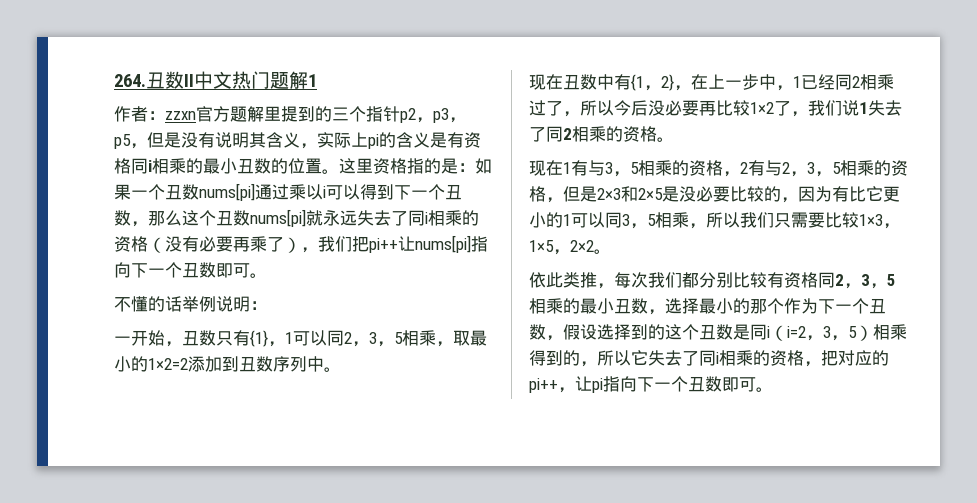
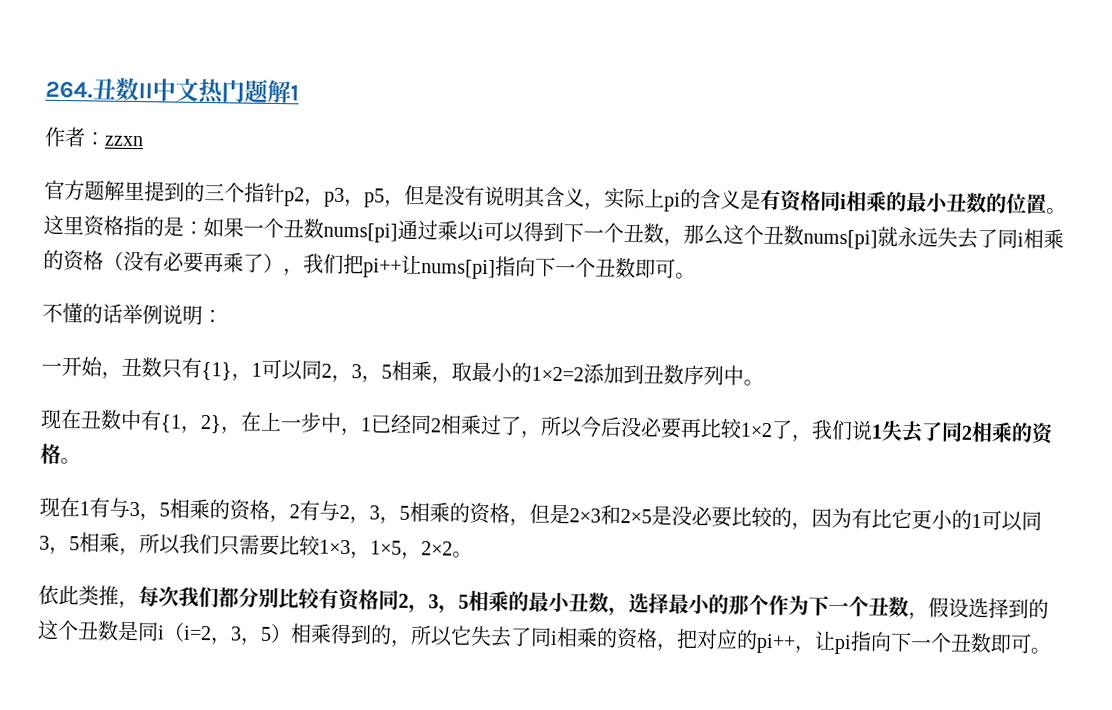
- 作者：zzxn官方题解里提到的三个指针p2，p3，p5，但是没有说明其含义，实际上pi的含义是有资格同i相乘的最小丑数的位置。
+ 作者：zzxn
+ 官方题解里提到的三个指针p2，p3，p5，但是没有说明其含义，实际上pi的含义是有资格同i相乘的最小丑数的位置。

